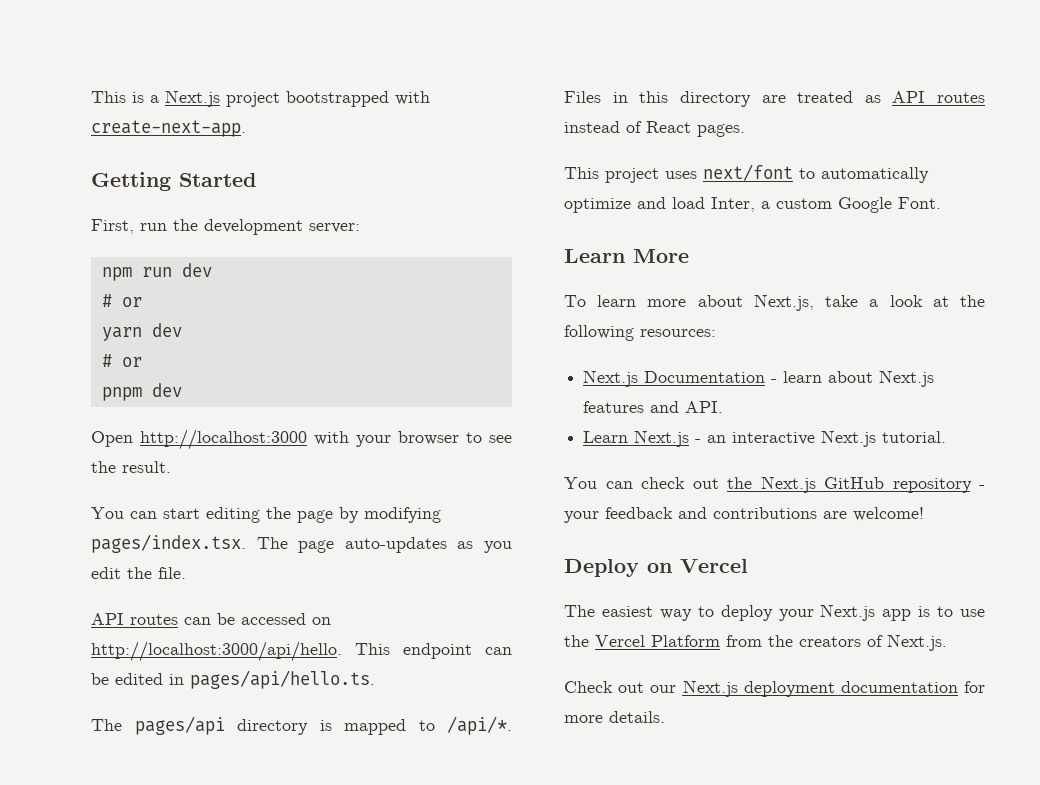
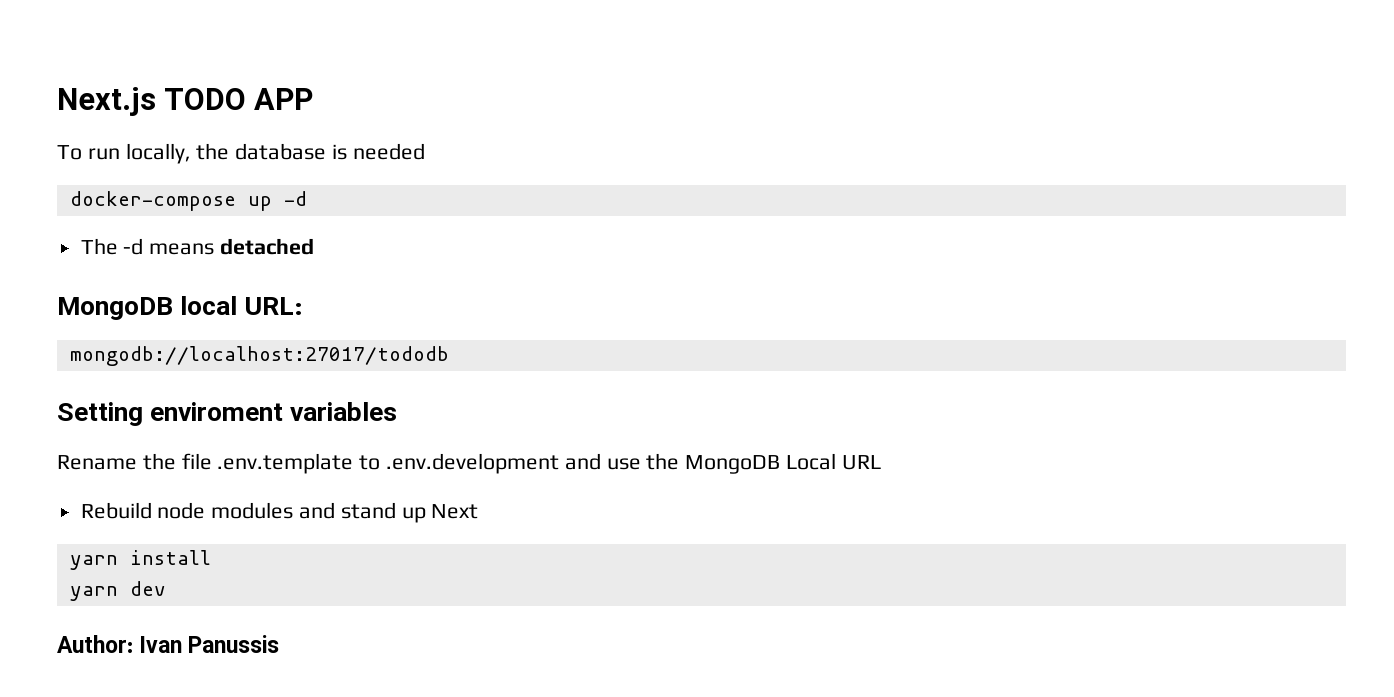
- This is a Next.js project bootstrapped with create-next-app.
- Getting Started
- First, run the development server:
- npm run dev
- # or
+ Next.js TODO APP
+ To run locally, the database is needed
+ docker-compose up -d
+ The -d means detached
+ MongoDB local URL:
+ mongodb://localhost:27017/tododb
+ Setting enviroment variables
+ Rename the file .env.template to .env.development and use the MongoDB Local URL
+ Rebuild node modules and stand up Next
+ yarn install
  yarn dev
- # or
- pnpm dev
- Open http://localhost:3000 with your browser to see the result.
- You can start editing the page by modifying pages/index.tsx. The page auto-updates as you edit the file.
- API routes can be accessed on http://localhost:3000/api/hello. This endpoint can be edited in pages/api/hello.ts.
- The pages/api directory is mapped to /api/*. Files in this directory are treated as API routes instead of React pages.
- This project uses next/font to automatically optimize and load Inter, a custom Google Font.
- Learn More
- To learn more about Next.js, take a look at the following resources:
- Next.js Documentation - learn about Next.js features and API.
- Learn Next.js - an interactive Next.js tutorial.
- You can check out the Next.js GitHub repository - your feedback and contributions are welcome!
- Deploy on Vercel
- The easiest way to deploy your Next.js app is to use the Vercel Platform from the creators of Next.js.
- Check out our Next.js deployment documentation for more details.
+ Author: Ivan Panussis

